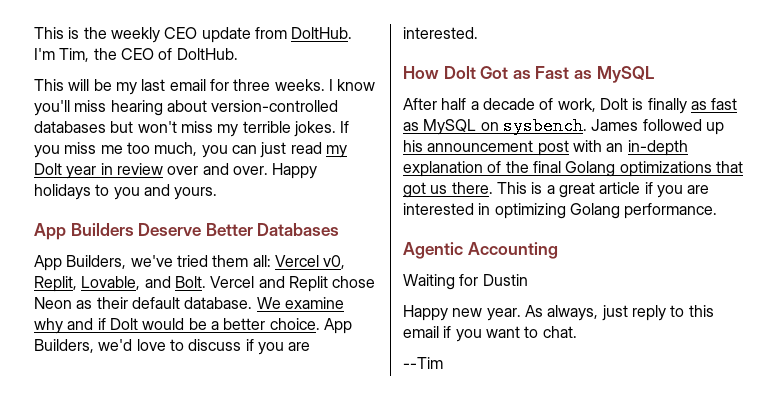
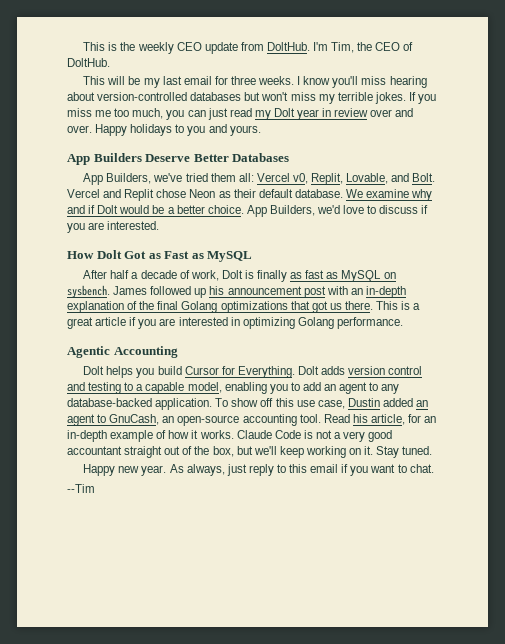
- Waiting for Dustin
+ Dolt helps you build Cursor for Everything. Dolt adds version control and testing to a capable model, enabling you to add an agent to any database-backed application. To show off this use case, Dustin added an agent to GnuCash, an open-source accounting tool. Read his article, for an in-depth example of how it works. Claude Code is not a very good accountant straight out of the box, but we'll keep working on it. Stay tuned.

